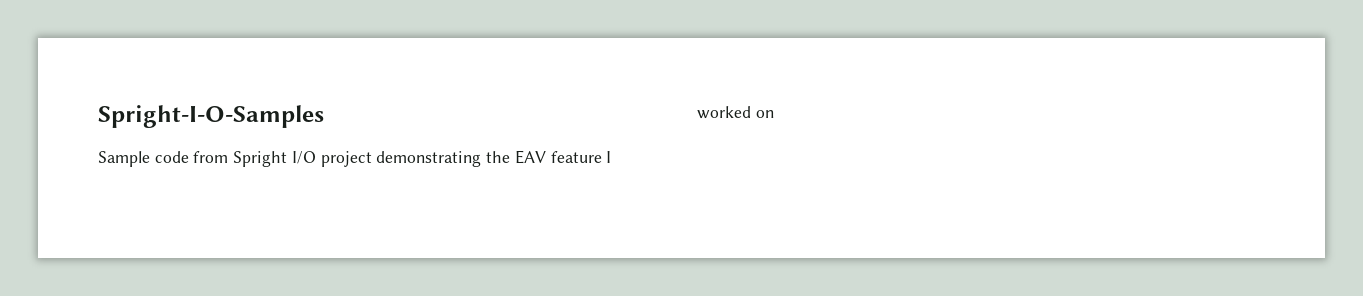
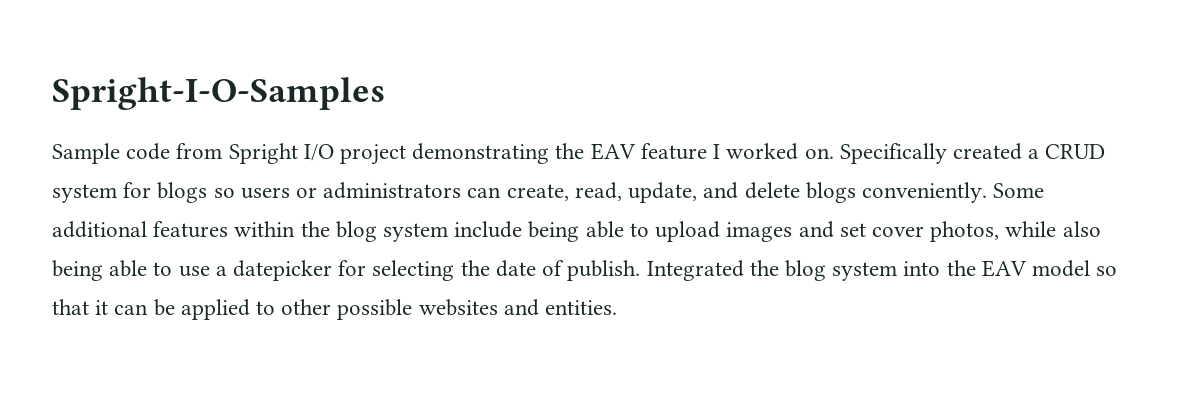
- Sample code from Spright I/O project demonstrating the EAV feature I worked on
+ Sample code from Spright I/O project demonstrating the EAV feature I worked on. Specifically created a CRUD system for blogs so users or administrators can create, read, update, and delete blogs conveniently. Some additional features within the blog system include being able to upload images and set cover photos, while also being able to use a datepicker for selecting the date of publish. Integrated the blog system into the EAV model so that it can be applied to other possible websites and entities.

